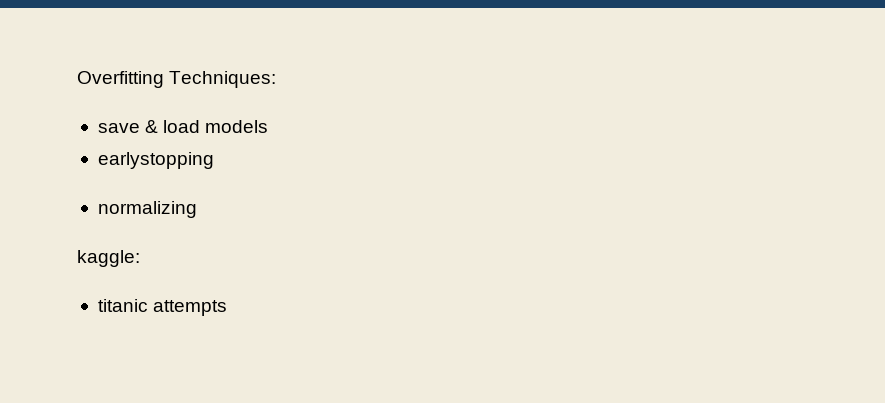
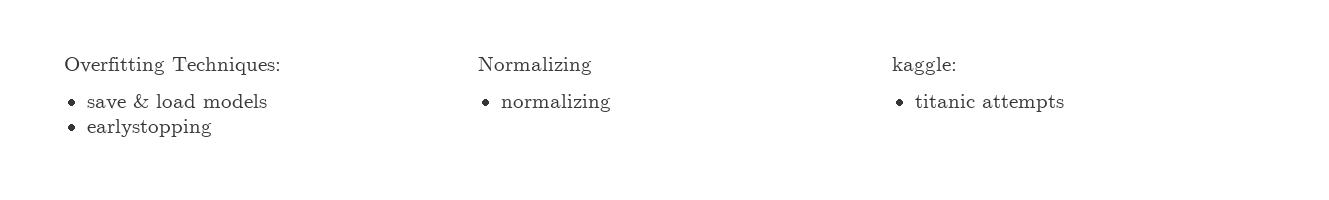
+ Normalizing

